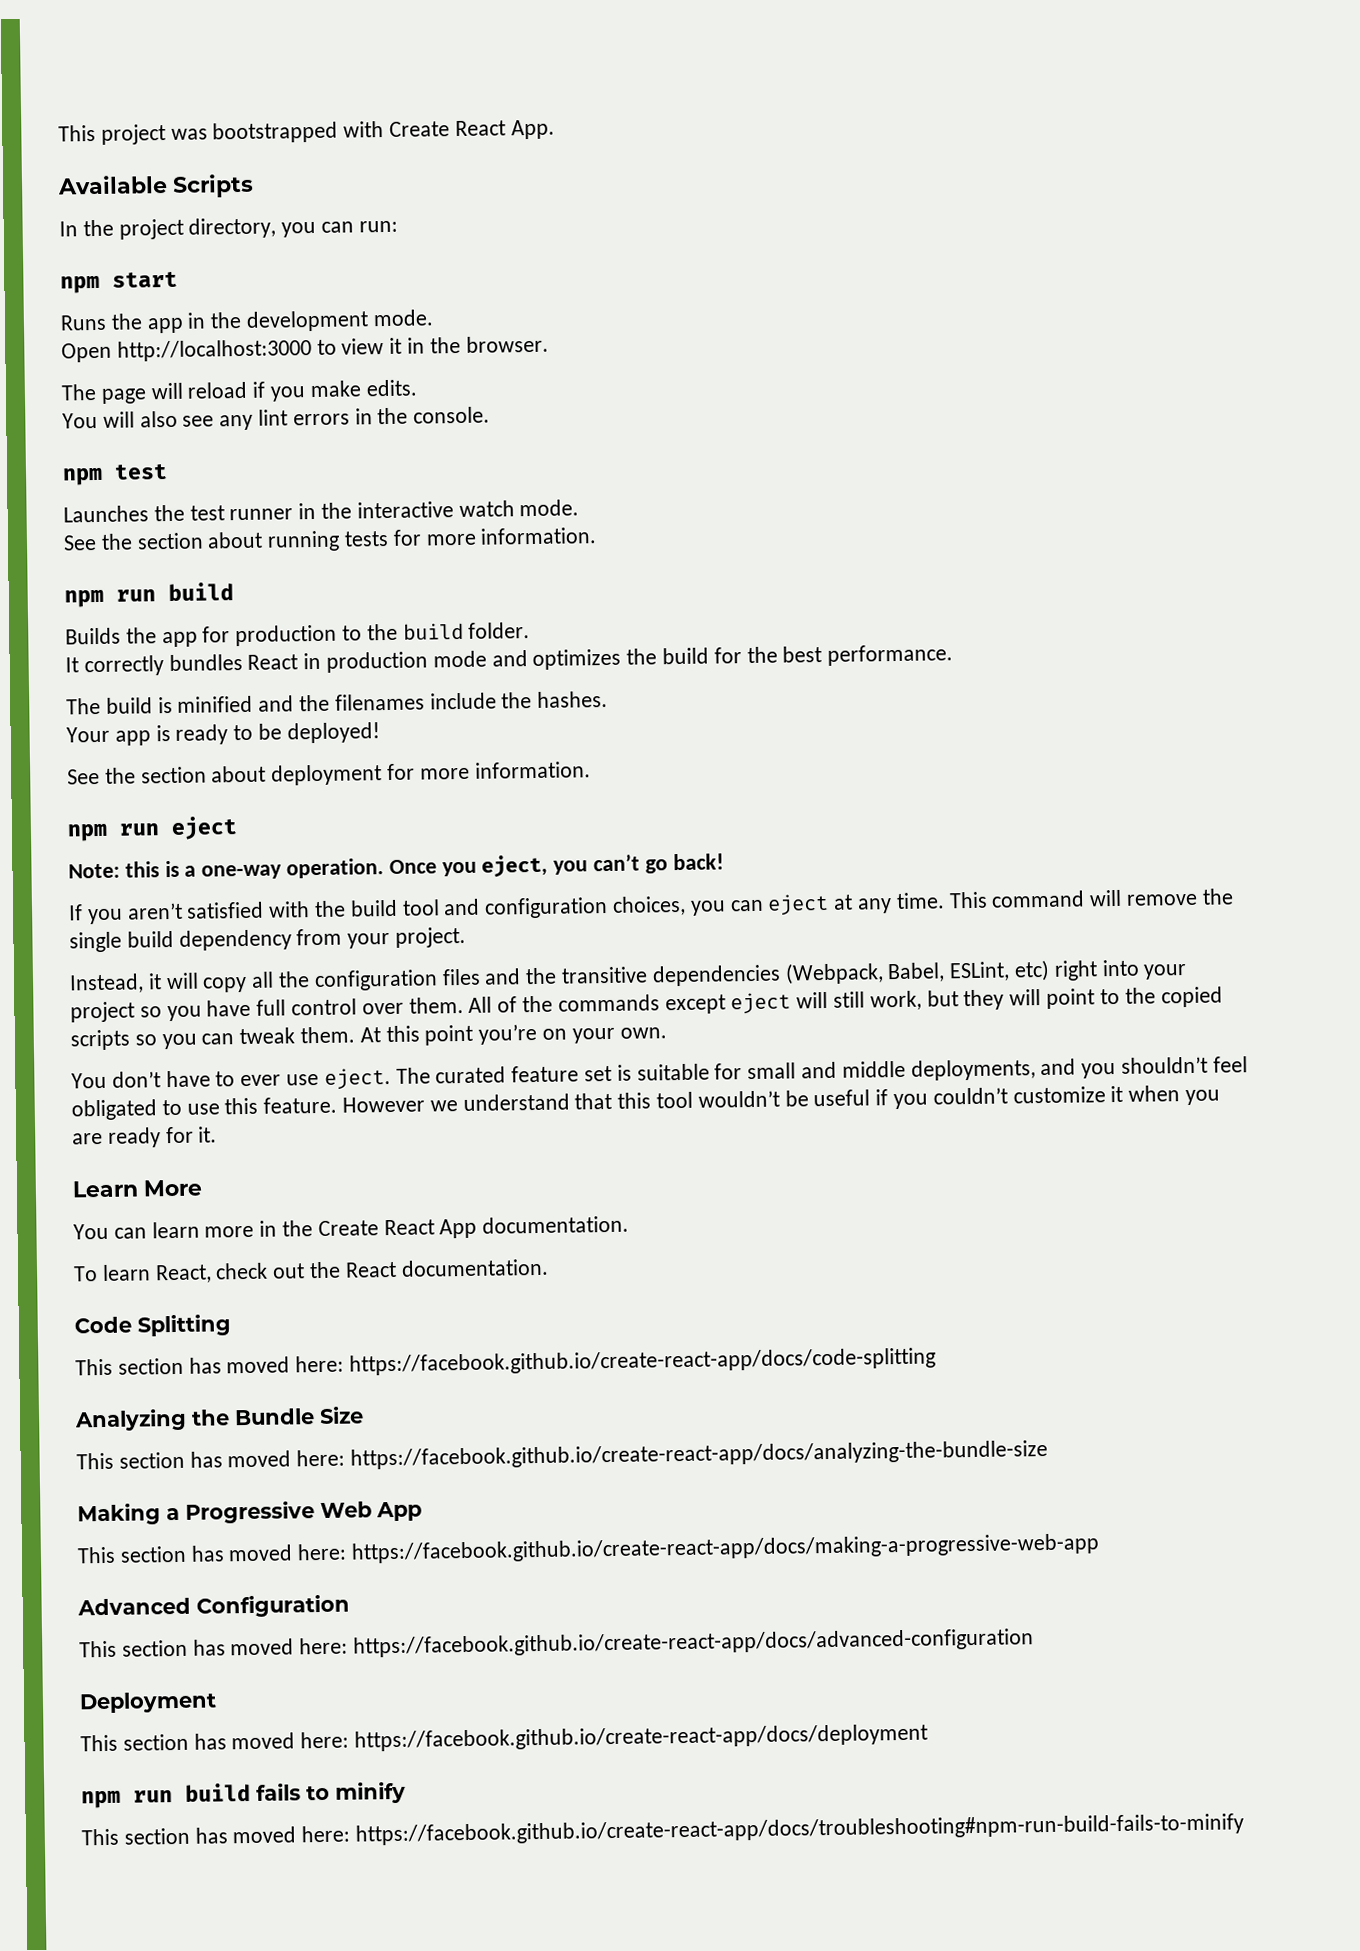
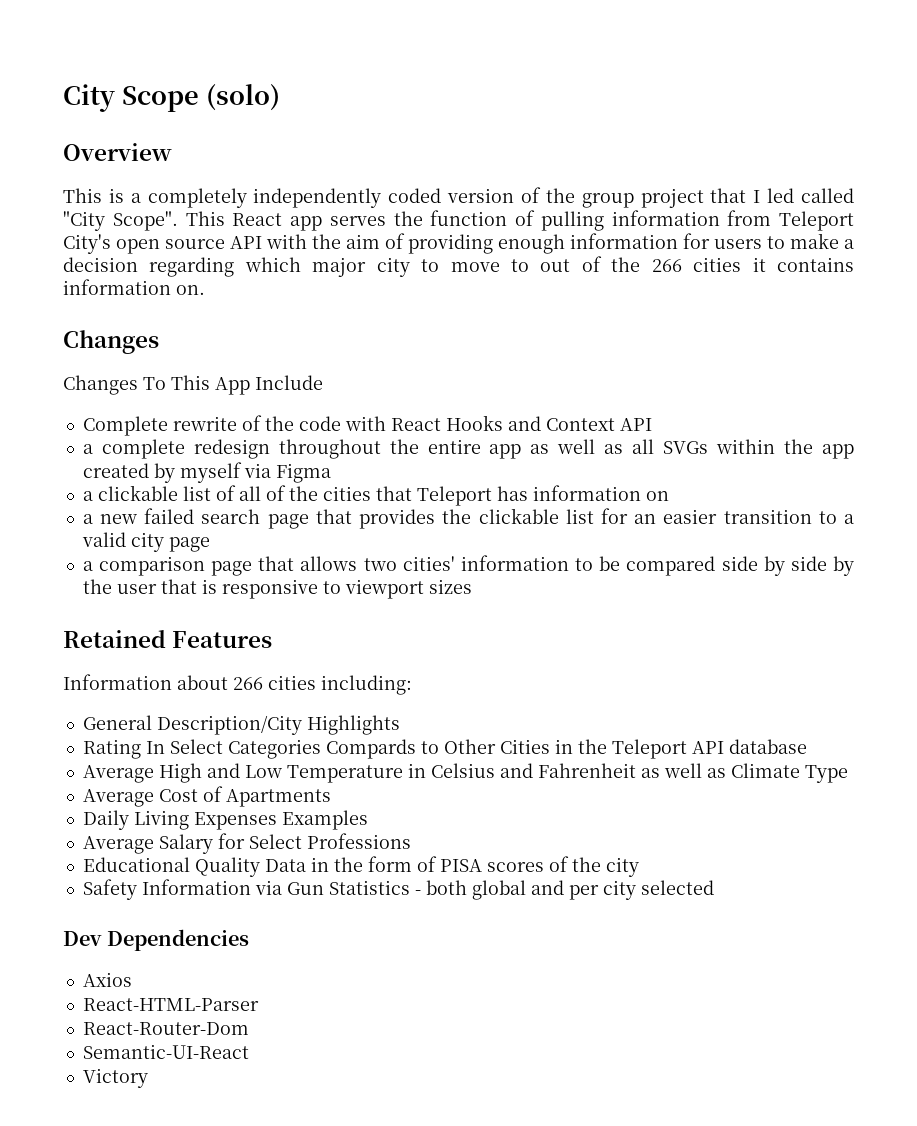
- This project was bootstrapped with Create React App.
- Available Scripts
- In the project directory, you can run:
- npm start
- Runs the app in the development mode.
- Open http://localhost:3000 to view it in the browser.
- The page will reload if you make edits.
- You will also see any lint errors in the console.
- npm test
- Launches the test runner in the interactive watch mode.
- See the section about running tests for more information.
- npm run build
- Builds the app for production to the build folder.
- It correctly bundles React in production mode and optimizes the build for the best performance.
- The build is minified and the filenames include the hashes.
- Your app is ready to be deployed!
- See the section about deployment for more information.
- npm run eject
- Note: this is a one-way operation. Once you eject, you can’t go back!
- If you aren’t satisfied with the build tool and configuration choices, you can eject at any time. This command will remove the single build dependency from your project.
- Instead, it will copy all the configuration files and the transitive dependencies (Webpack, Babel, ESLint, etc) right into your project so you have full control over them. All of the commands except eject will still work, but they will point to the copied scripts so you can tweak them. At this point you’re on your own.
- You don’t have to ever use eject. The curated feature set is suitable for small and middle deployments, and you shouldn’t feel obligated to use this feature. However we understand that this tool wouldn’t be useful if you couldn’t customize it when you are ready for it.
- Learn More
- You can learn more in the Create React App documentation.
- To learn React, check out the React documentation.
- Code Splitting
- This section has moved here: https://facebook.github.io/create-react-app/docs/code-splitting
- Analyzing the Bundle Size
- This section has moved here: https://facebook.github.io/create-react-app/docs/analyzing-the-bundle-size
- Making a Progressive Web App
- This section has moved here: https://facebook.github.io/create-react-app/docs/making-a-progressive-web-app
- Advanced Configuration
- This section has moved here: https://facebook.github.io/create-react-app/docs/advanced-configuration
- Deployment
- This section has moved here: https://facebook.github.io/create-react-app/docs/deployment
- npm run build fails to minify
- This section has moved here: https://facebook.github.io/create-react-app/docs/troubleshooting#npm-run-build-fails-to-minify
+ City Scope (solo)
+ Overview
+ This is a completely independently coded version of the group project that I led called "City Scope". This React app serves the function of pulling information from Teleport City's open source API with the aim of providing enough information for users to make a decision regarding which major city to move to out of the 266 cities it contains information on.
+ Changes
+ Changes To This App Include
+ Complete rewrite of the code with React Hooks and Context API
+ a complete redesign throughout the entire app as well as all SVGs within the app created by myself via Figma
+ a clickable list of all of the cities that Teleport has information on
+ a new failed search page that provides the clickable list for an easier transition to a valid city page
+ a comparison page that allows two cities' information to be compared side by side by the user that is responsive to viewport sizes
+ Retained Features
+ Information about 266 cities including:
+ General Description/City Highlights
+ Rating In Select Categories Compards to Other Cities in the Teleport API database
+ Average High and Low Temperature in Celsius and Fahrenheit as well as Climate Type
+ Average Cost of Apartments
+ Daily Living Expenses Examples
+ Average Salary for Select Professions
+ Educational Quality Data in the form of PISA scores of the city
+ Safety Information via Gun Statistics - both global and per city selected
+ Dev Dependencies
+ Axios
+ React-HTML-Parser
+ React-Router-Dom
+ Semantic-UI-React
+ Victory

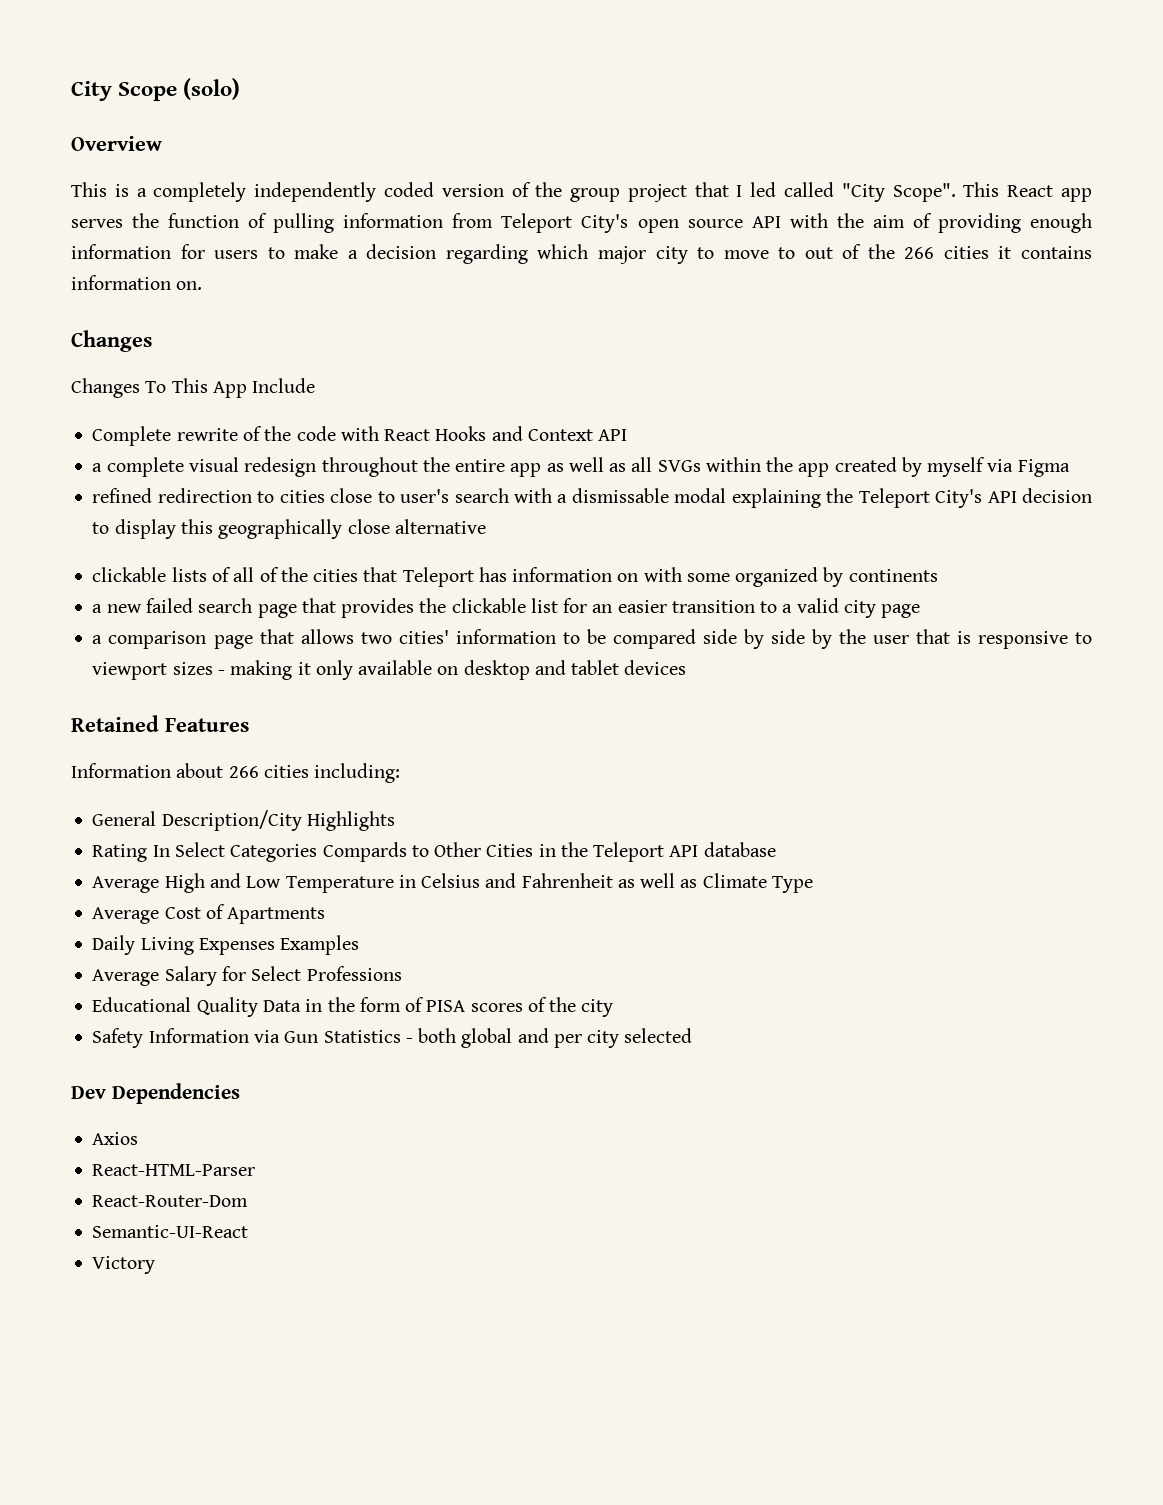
- a complete redesign throughout the entire app as well as all SVGs within the app created by myself via Figma
+ a complete visual redesign throughout the entire app as well as all SVGs within the app created by myself via Figma
- a clickable list of all of the cities that Teleport has information on
+ refined redirection to cities close to user's search with a dismissable modal explaining the Teleport City's API decision to display this geographically close alternative
+ clickable lists of all of the cities that Teleport has information on with some organized by continents
- a comparison page that allows two cities' information to be compared side by side by the user that is responsive to viewport sizes
+ a comparison page that allows two cities' information to be compared side by side by the user that is responsive to viewport sizes - making it only available on desktop and tablet devices

